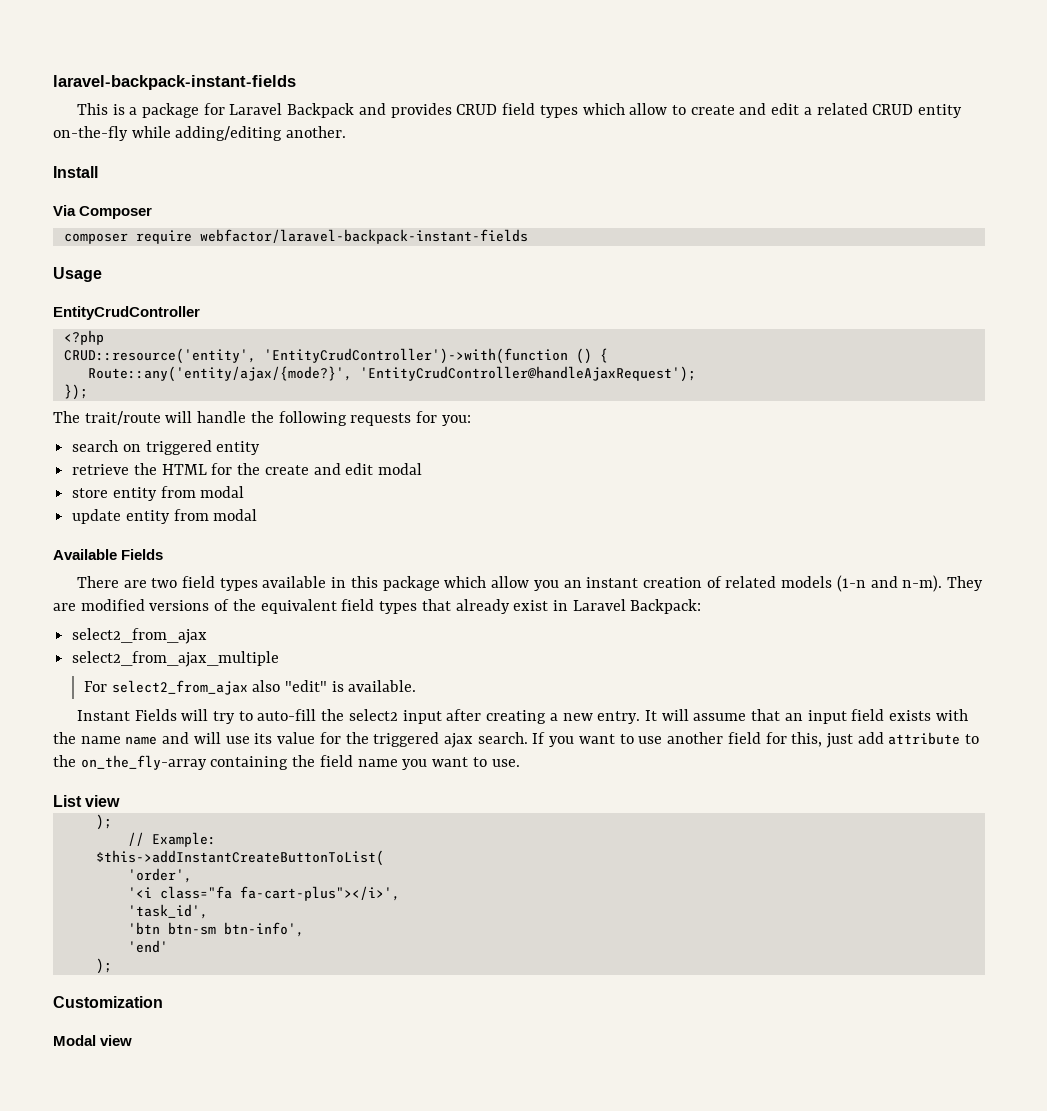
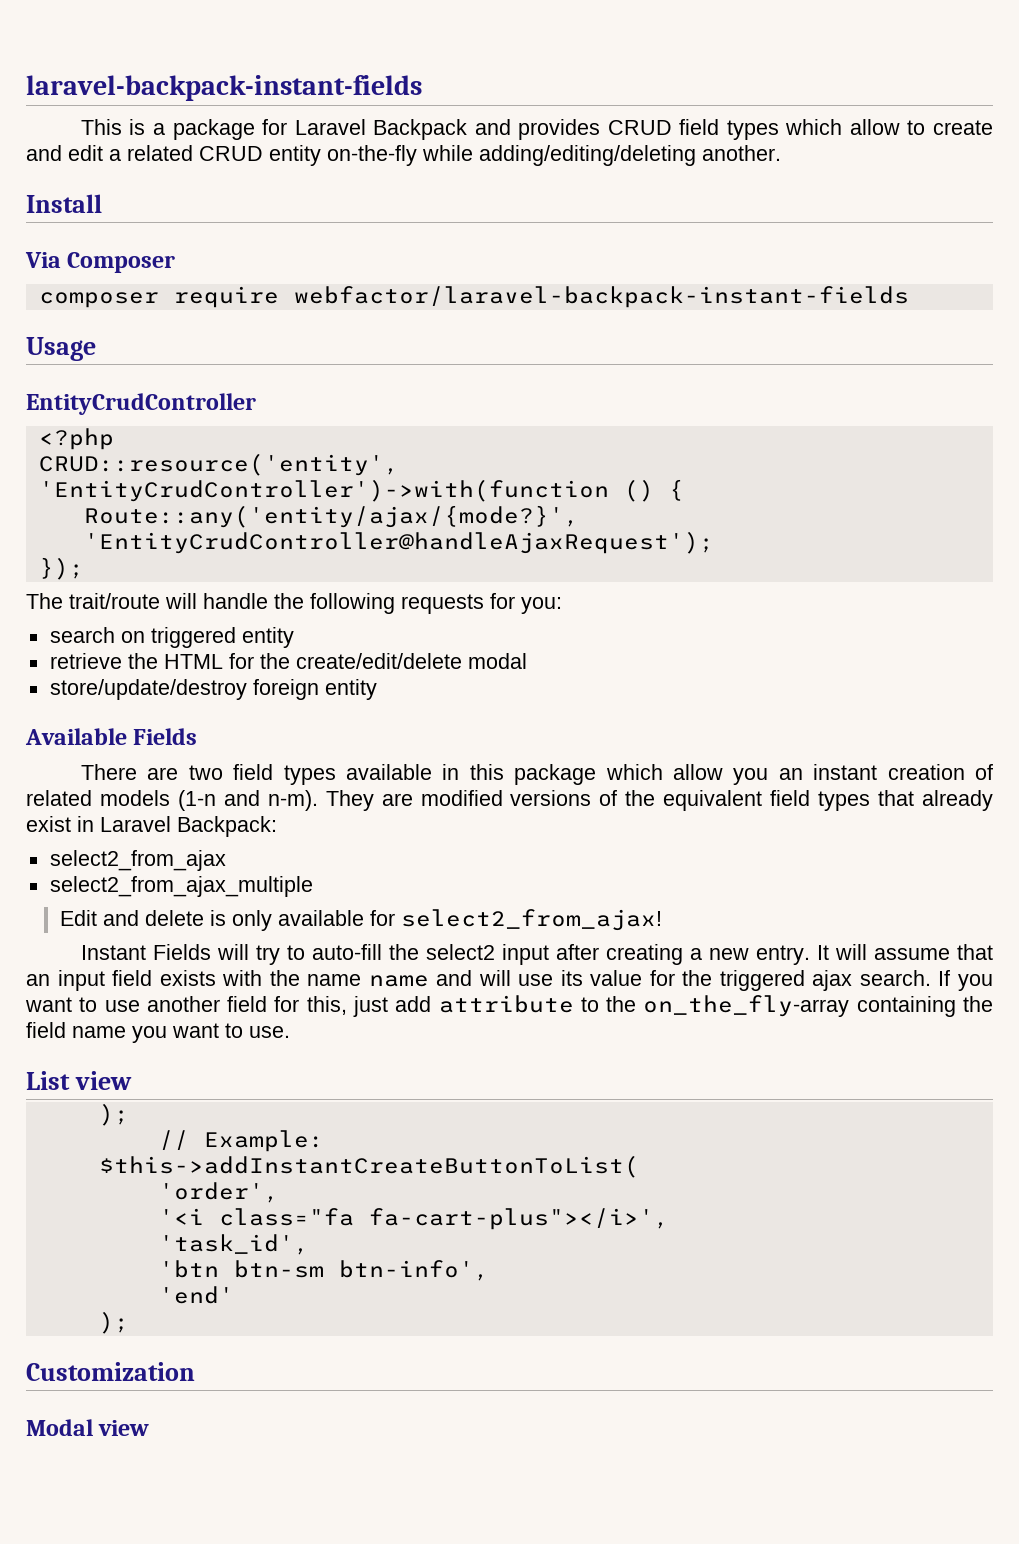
- This is a package for Laravel Backpack and provides CRUD field types which allow to create and edit a related CRUD entity on-the-fly while adding/editing another.
+ This is a package for Laravel Backpack and provides CRUD field types which allow to create and edit a related CRUD entity on-the-fly while adding/editing/deleting another.
- retrieve the HTML for the create and edit modal
- store entity from modal
- update entity from modal
+ retrieve the HTML for the create/edit/delete modal
+ store/update/destroy foreign entity
- For select2_from_ajax also "edit" is available.
+ Edit and delete is only available for select2_from_ajax!

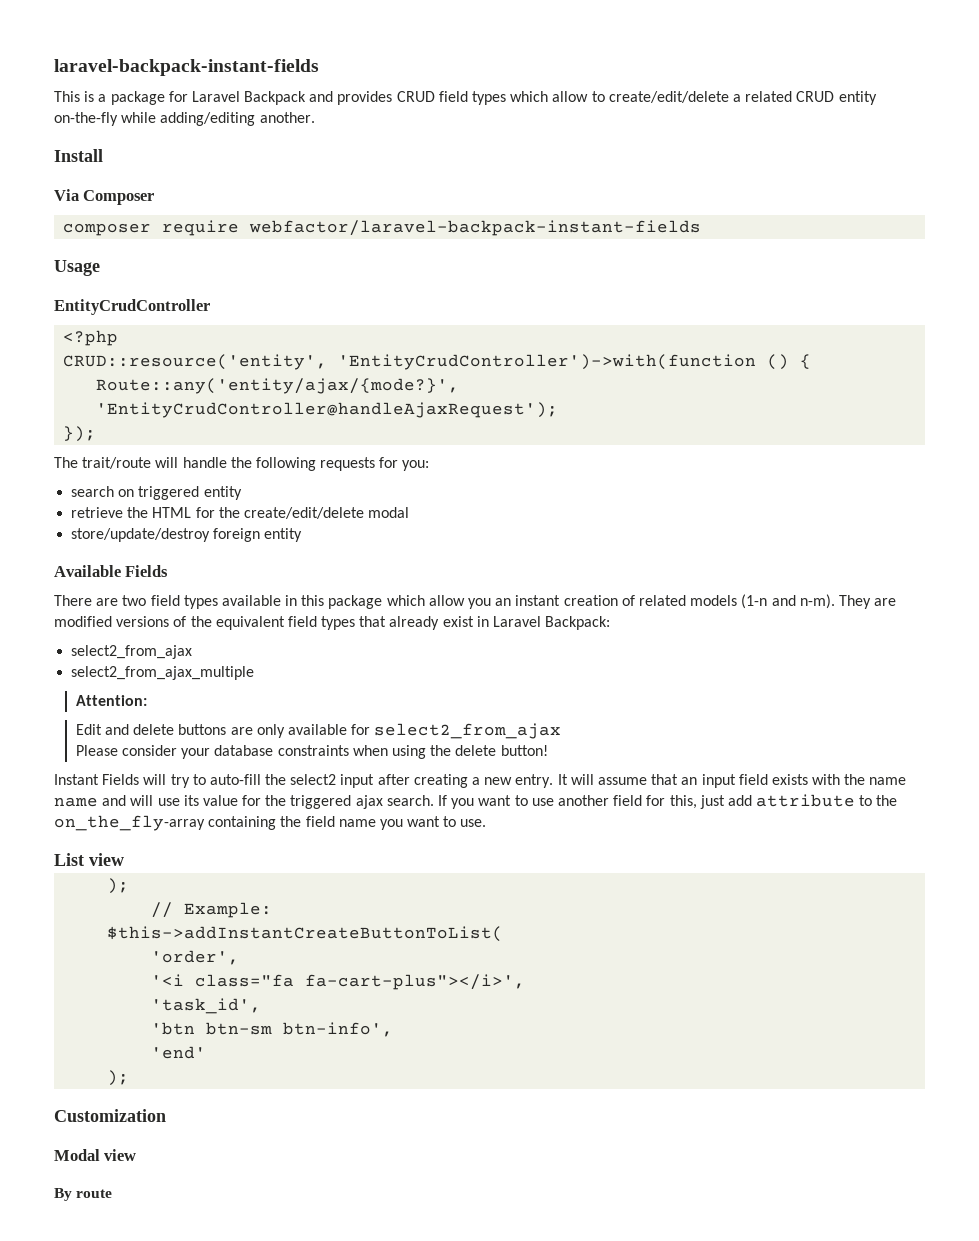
- This is a package for Laravel Backpack and provides CRUD field types which allow to create and edit a related CRUD entity on-the-fly while adding/editing/deleting another.
+ This is a package for Laravel Backpack and provides CRUD field types which allow to create/edit/delete a related CRUD entity on-the-fly while adding/editing another.
+ Attention:
- Edit and delete is only available for select2_from_ajax!
+ Edit and delete buttons are only available for select2_from_ajax
+ Please consider your database constraints when using the delete button!
+ By route

